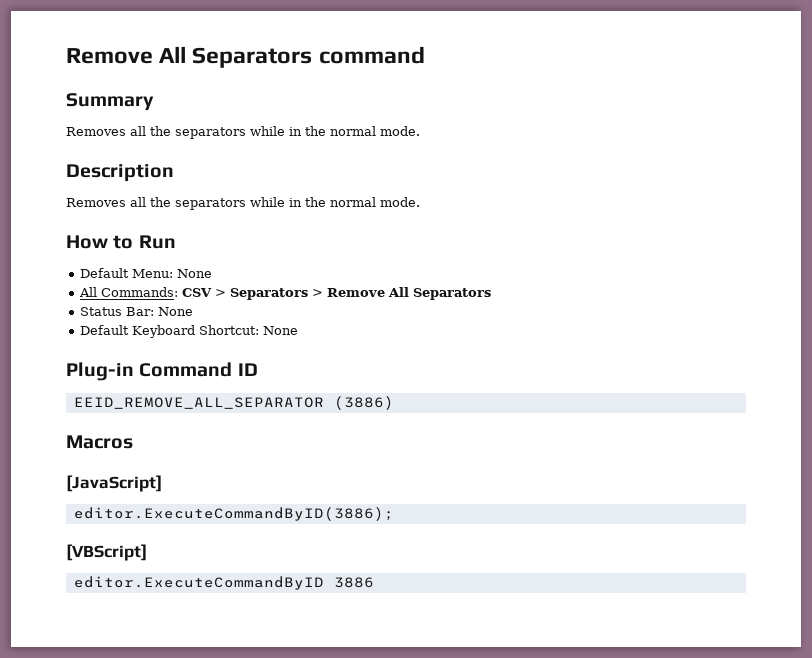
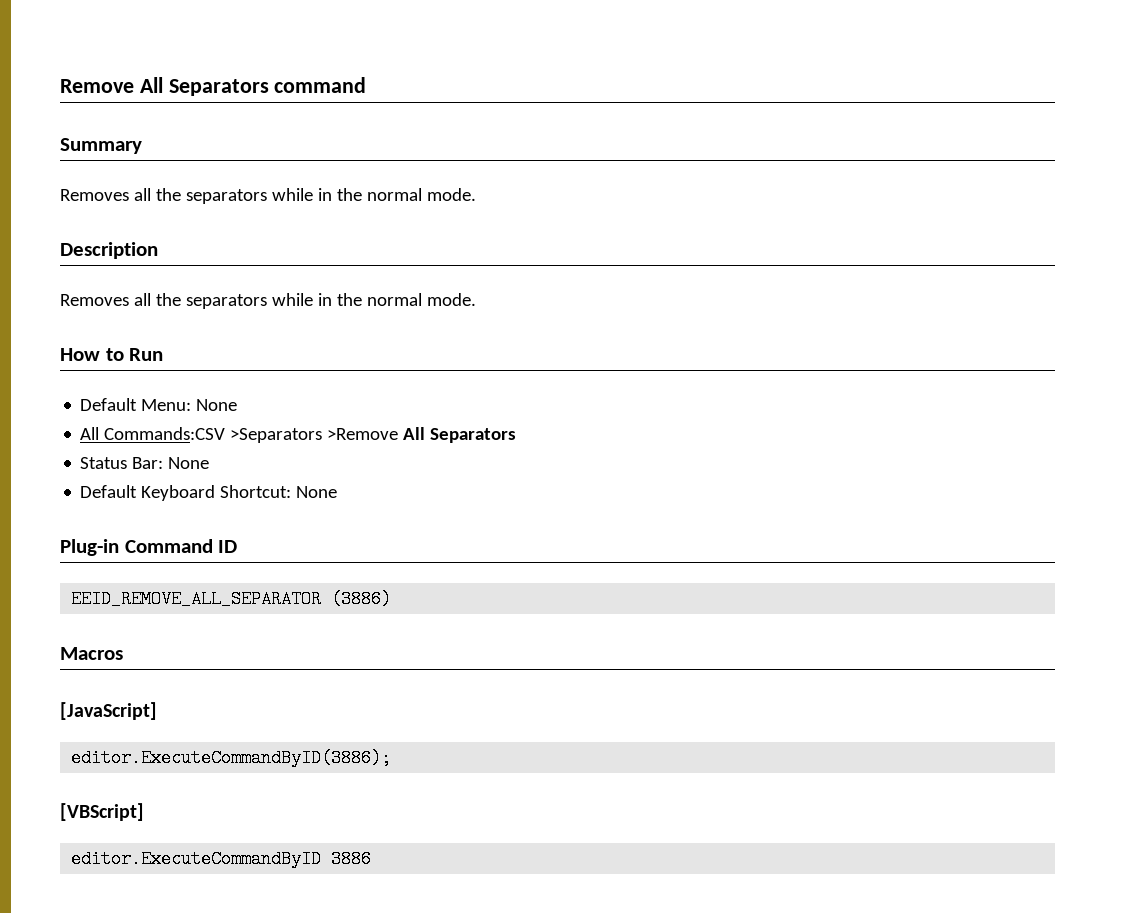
- All Commands: CSV > Separators > Remove All Separators
+ All Commands:CSV >Separators >Remove All Separators

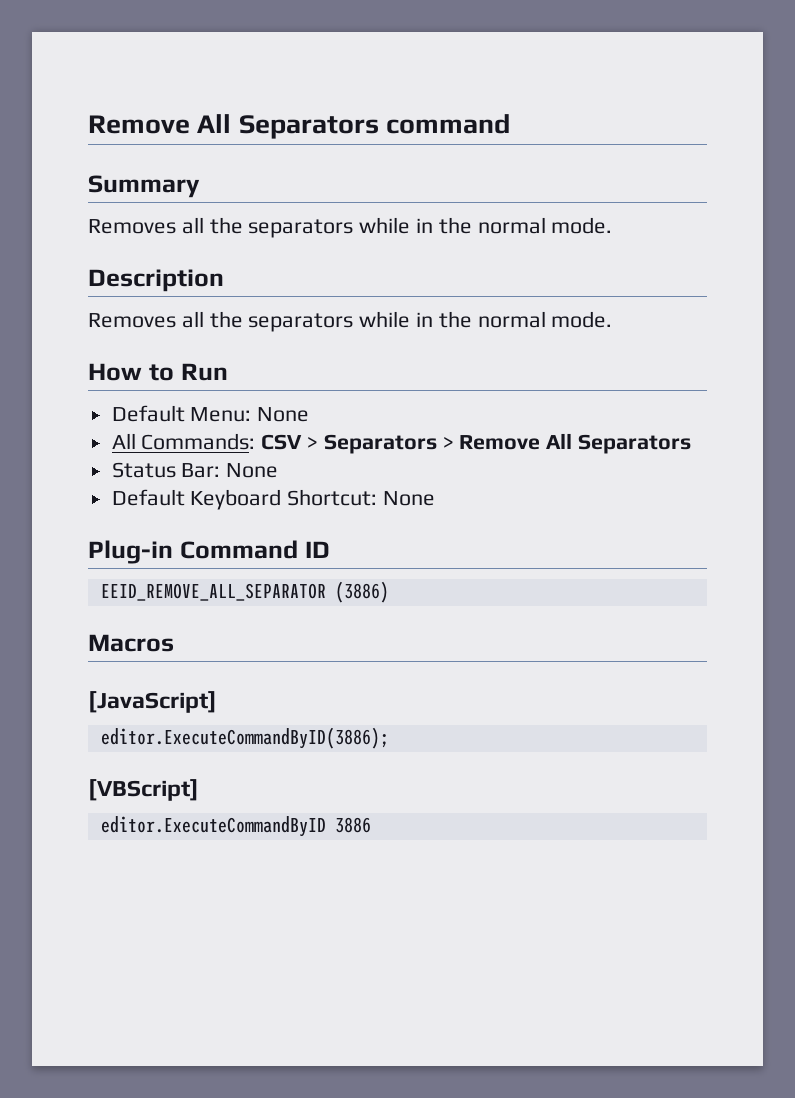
- All Commands:CSV >Separators >Remove All Separators
+ All Commands: CSV > Separators > Remove All Separators

